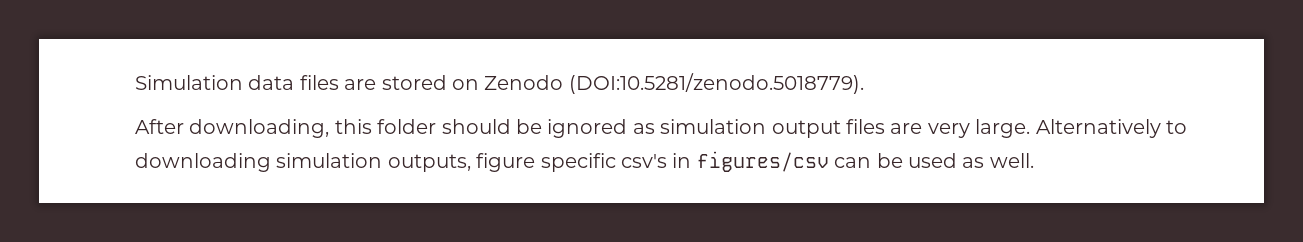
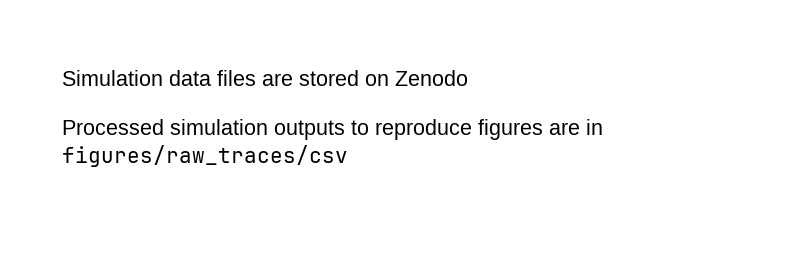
- Simulation data files are stored on Zenodo (DOI:10.5281/zenodo.5018779).
- After downloading, this folder should be ignored as simulation output files are very large. Alternatively to downloading simulation outputs, figure specific csv's in figures/csv can be used as well.
+ Simulation data files are stored on Zenodo
+ Processed simulation outputs to reproduce figures are in figures/raw_traces/csv

